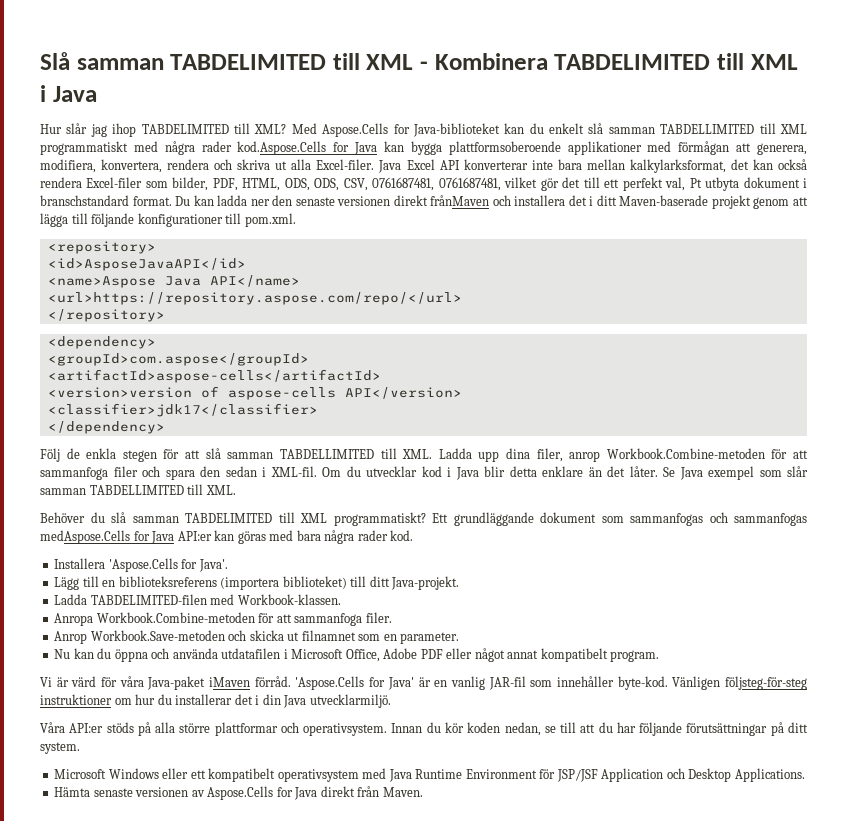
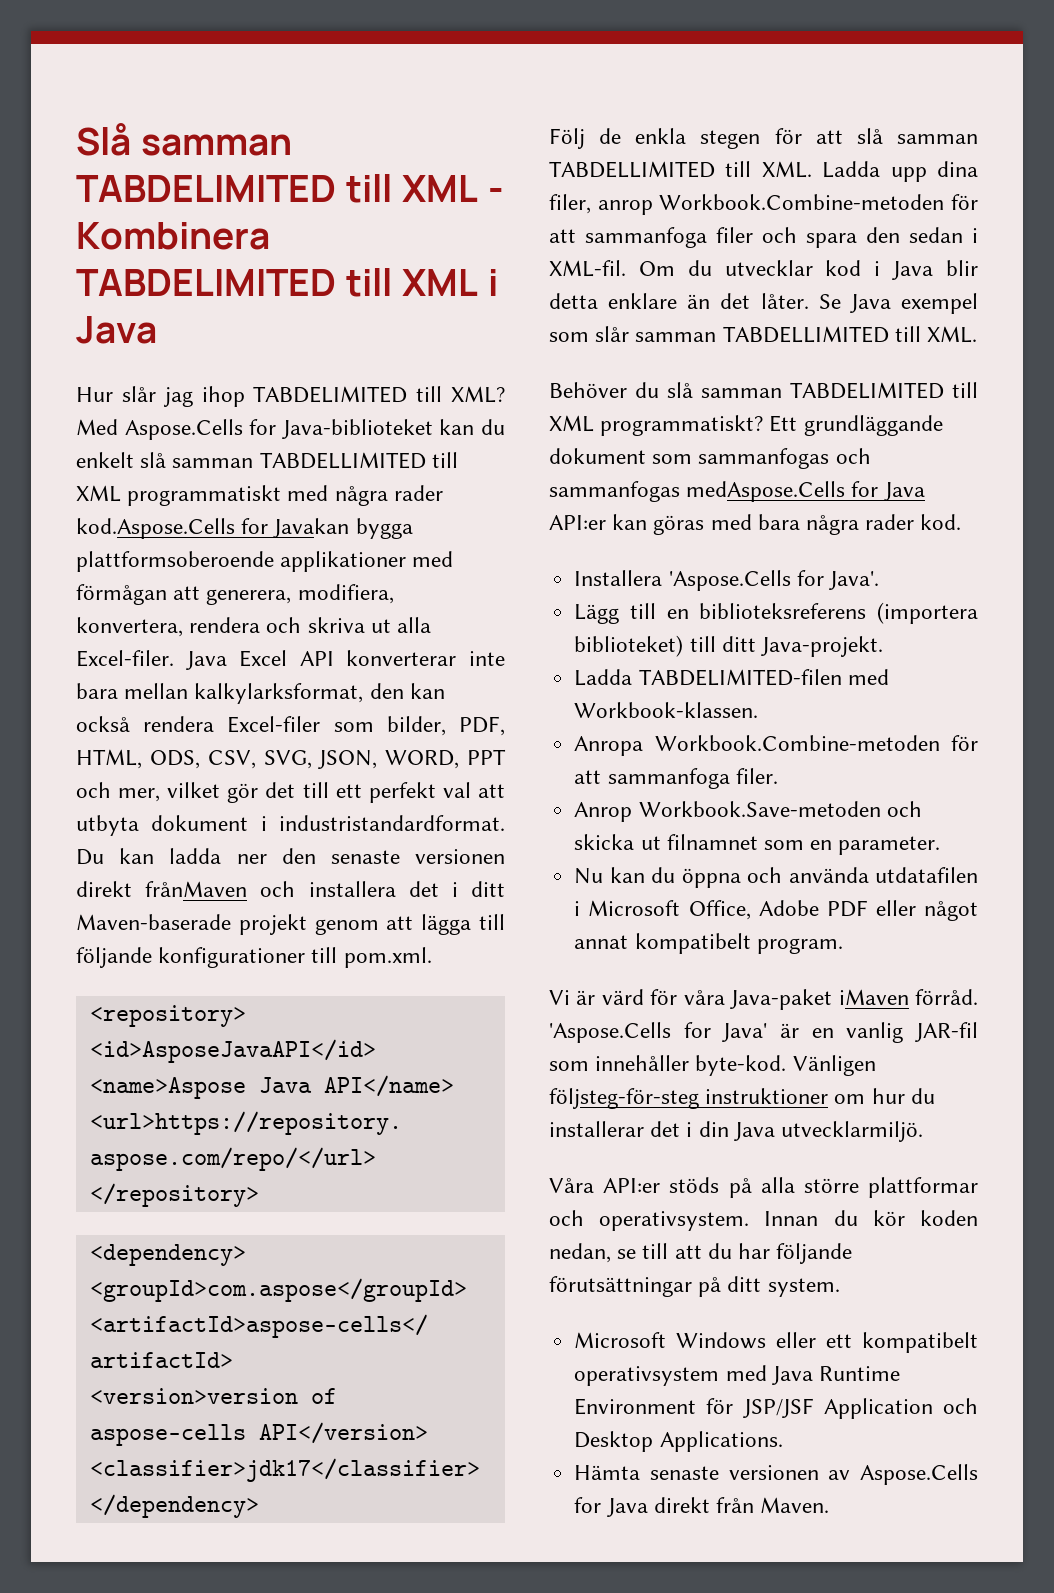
- Med Aspose.Cells for Java-biblioteket kan du enkelt slå samman TABDELLIMITED till XML programmatiskt med några rader kod.Aspose.Cells for Java kan bygga plattformsoberoende applikationer med förmågan att generera, modifiera, konvertera, rendera och skriva ut alla Excel-filer.
+ Med Aspose.Cells for Java-biblioteket kan du enkelt slå samman TABDELLIMITED till XML programmatiskt med några rader kod.Aspose.Cells for Javakan bygga plattformsoberoende applikationer med förmågan att generera, modifiera, konvertera, rendera och skriva ut alla Excel-filer.
- Java Excel API konverterar inte bara mellan kalkylarksformat, det kan också rendera Excel-filer som bilder, PDF, HTML, ODS, ODS, CSV, 0761687481, 0761687481, vilket gör det till ett perfekt val, Pt utbyta dokument i branschstandard format.
+ Java Excel API konverterar inte bara mellan kalkylarksformat, den kan också rendera Excel-filer som bilder, PDF, HTML, ODS, CSV, SVG, JSON, WORD, PPT och mer, vilket gör det till ett perfekt val att utbyta dokument i industristandardformat.

